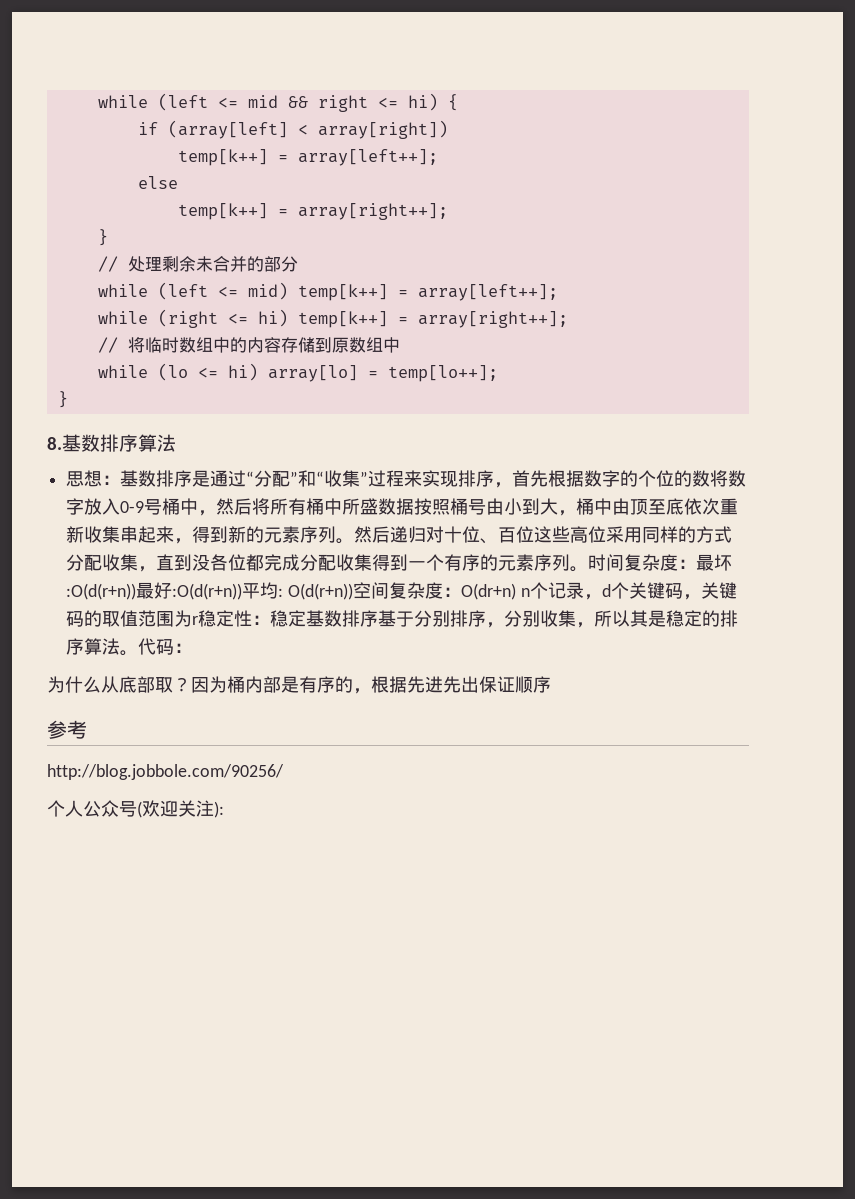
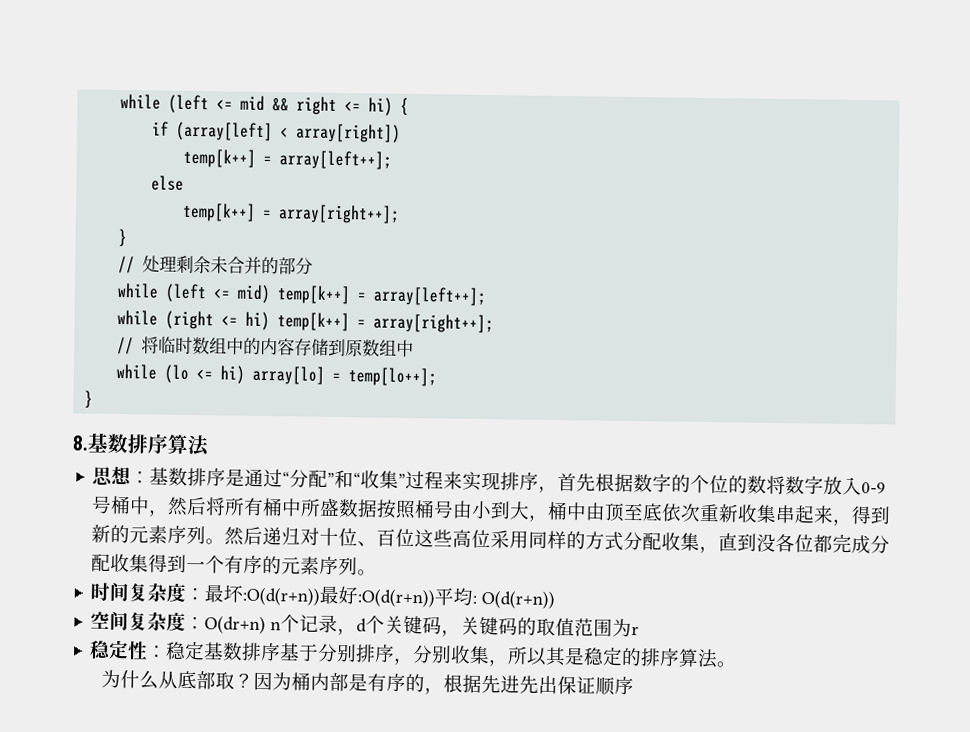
- 然后递归对十位、百位这些高位采用同样的方式分配收集，直到没各位都完成分配收集得到一个有序的元素序列。时间复杂度：
+ 然后递归对十位、百位这些高位采用同样的方式分配收集，直到没各位都完成分配收集得到一个有序的元素序列。
+ 时间复杂度：
- O(d(r+n))空间复杂度：
+ O(d(r+n))
+ 空间复杂度：
- O(dr+n) n个记录，d个关键码，关键码的取值范围为r稳定性：
+ O(dr+n) n个记录，d个关键码，关键码的取值范围为r
+ 稳定性：
- 代码：
- 参考
- http://blog.jobbole.com/90256/
- 个人公众号(欢迎关注):

